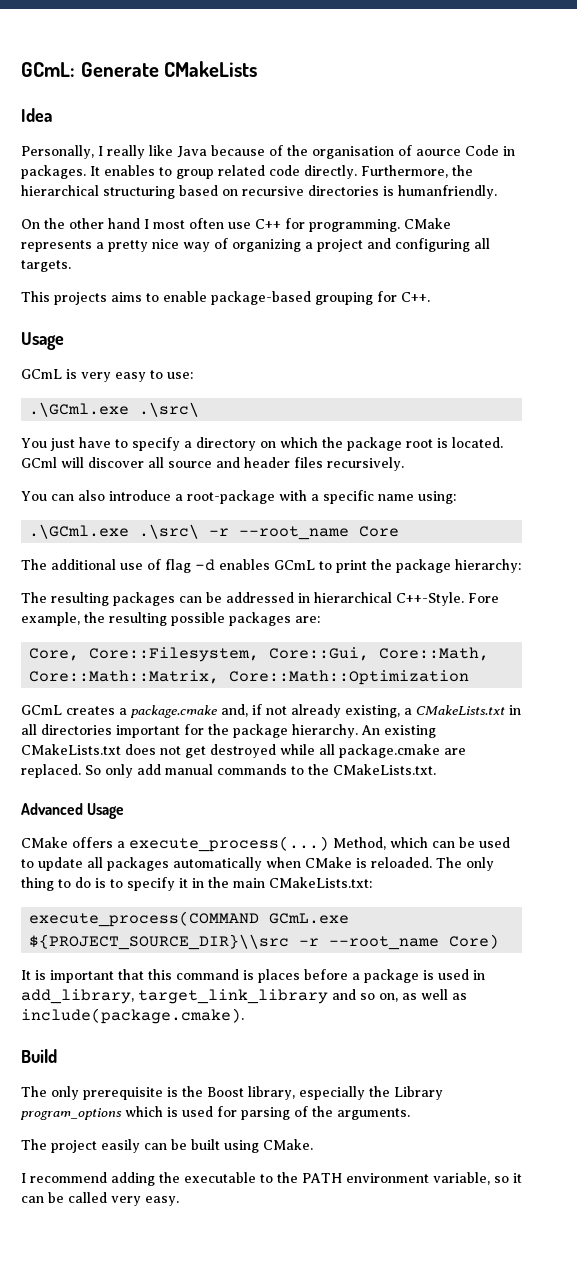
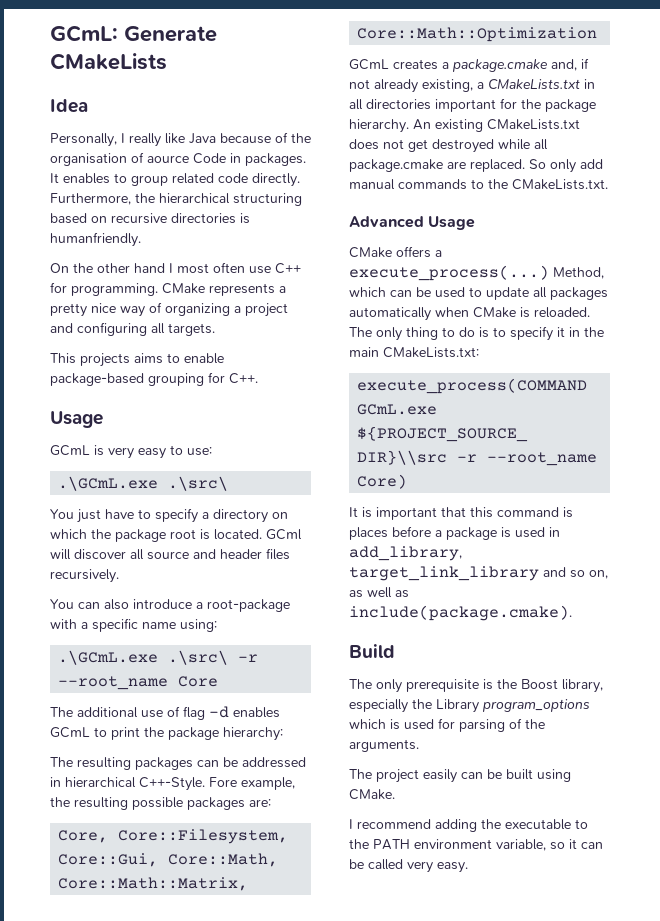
  GCmL is very easy to use:
- .\GCml.exe .\src\
+ .\GCmL.exe .\src\
- .\GCml.exe .\src\ -r --root_name Core
+ .\GCmL.exe .\src\ -r --root_name Core

